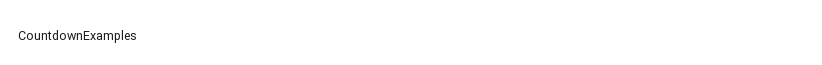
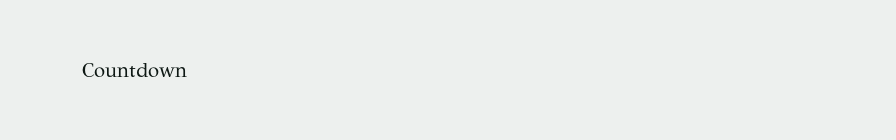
- CountdownExamples
+ Countdown

